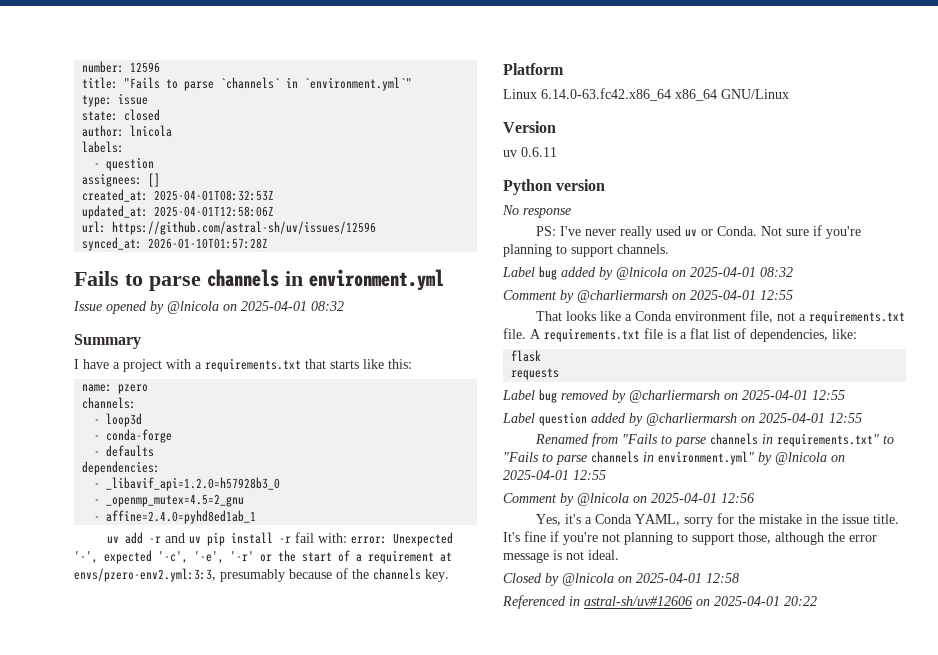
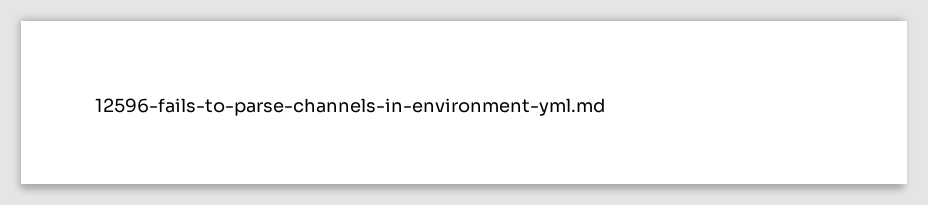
- number: 12596
- title: "Fails to parse `channels` in `environment.yml`"
- type: issue
- state: closed
- author: lnicola
- labels:
- - question
- assignees: []
- created_at: 2025-04-01T08:32:53Z
- updated_at: 2025-04-01T12:58:06Z
- url: https://github.com/astral-sh/uv/issues/12596
- synced_at: 2026-01-10T01:57:28Z
- Fails to parse channels in environment.yml
- Issue opened by @lnicola on 2025-04-01 08:32
- Summary
- I have a project with a requirements.txt that starts like this:
- name: pzero
- channels:
- - loop3d
- - conda-forge
- - defaults
- dependencies:
- - _libavif_api=1.2.0=h57928b3_0
- - _openmp_mutex=4.5=2_gnu
- - affine=2.4.0=pyhd8ed1ab_1
- uv add -r and uv pip install -r fail with: error: Unexpected '-', expected '-c', '-e', '-r' or the start of a requirement at envs/pzero-env2.yml:3:3, presumably because of the channels key.
- Platform
- Linux 6.14.0-63.fc42.x86_64 x86_64 GNU/Linux
- Version
- uv 0.6.11
- Python version
- No response
- PS: I've never really used uv or Conda. Not sure if you're planning to support channels.
- Label bug added by @lnicola on 2025-04-01 08:32
- Comment by @charliermarsh on 2025-04-01 12:55
- That looks like a Conda environment file, not a requirements.txt file. A requirements.txt file is a flat list of dependencies, like:
- flask
- requests
- Label bug removed by @charliermarsh on 2025-04-01 12:55
- Label question added by @charliermarsh on 2025-04-01 12:55
- Renamed from "Fails to parse channels in requirements.txt" to "Fails to parse channels in environment.yml" by @lnicola on 2025-04-01 12:55
- Comment by @lnicola on 2025-04-01 12:56
- Yes, it's a Conda YAML, sorry for the mistake in the issue title. It's fine if you're not planning to support those, although the error message is not ideal.
- Closed by @lnicola on 2025-04-01 12:58
- Referenced in astral-sh/uv#12606 on 2025-04-01 20:22
+ 12596-fails-to-parse-channels-in-environment-yml.md

